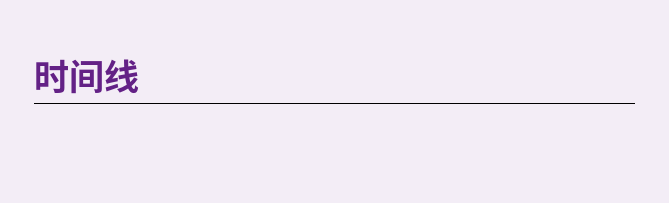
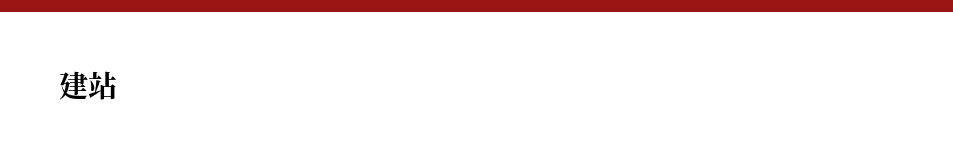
- 时间线
+ 建站

